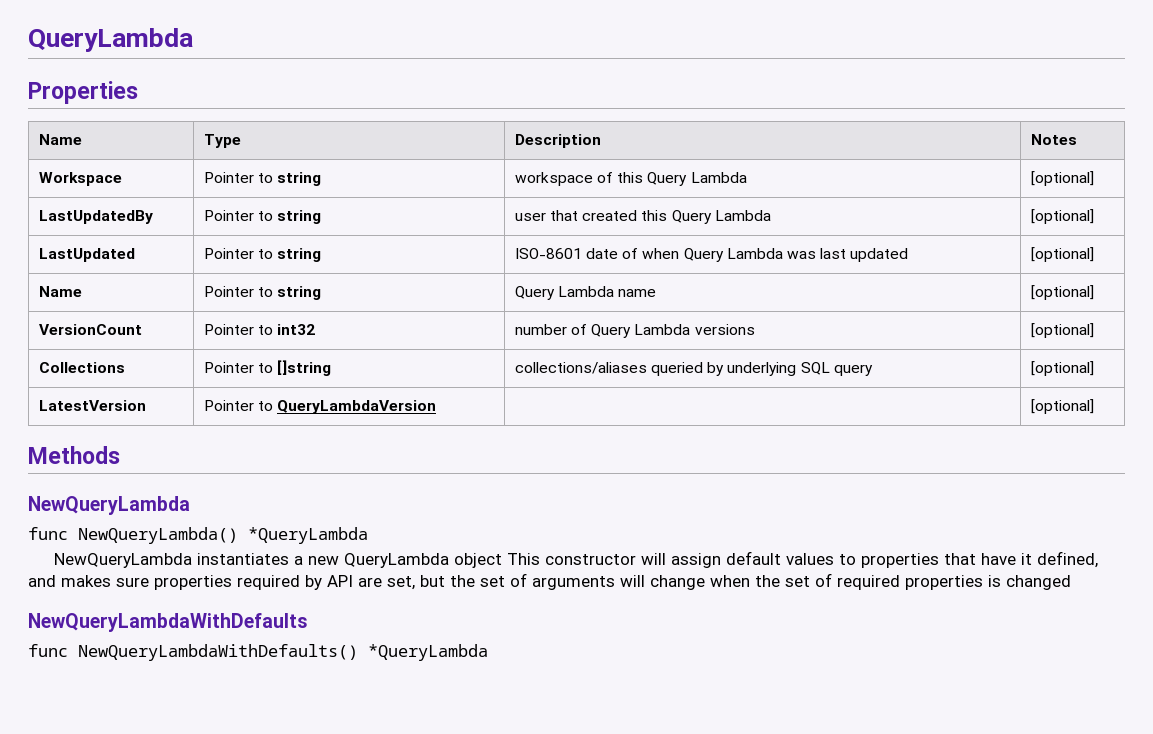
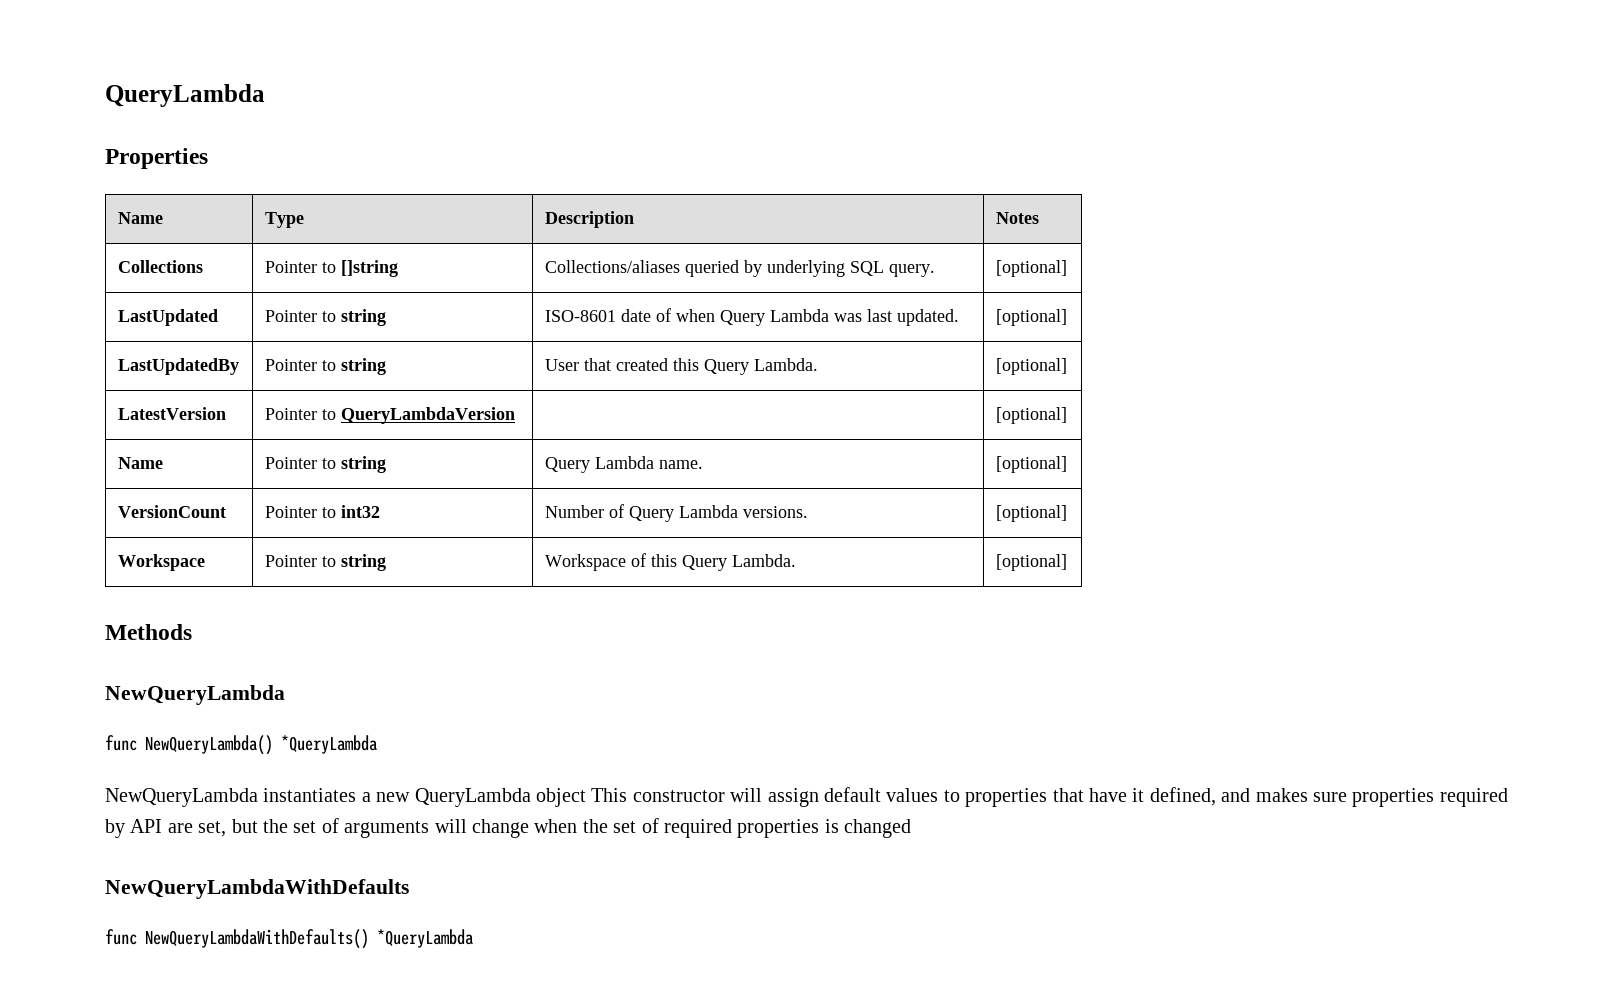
- Workspace | Pointer to string | workspace of this Query Lambda | [optional]
- LastUpdatedBy | Pointer to string | user that created this Query Lambda | [optional]
+ Collections | Pointer to []string | Collections/aliases queried by underlying SQL query. | [optional]
- LastUpdated | Pointer to string | ISO-8601 date of when Query Lambda was last updated | [optional]
+ LastUpdated | Pointer to string | ISO-8601 date of when Query Lambda was last updated. | [optional]
+ LastUpdatedBy | Pointer to string | User that created this Query Lambda. | [optional]
+ LatestVersion | Pointer to QueryLambdaVersion | | [optional]
- Name | Pointer to string | Query Lambda name | [optional]
+ Name | Pointer to string | Query Lambda name. | [optional]
- VersionCount | Pointer to int32 | number of Query Lambda versions | [optional]
- Collections | Pointer to []string | collections/aliases queried by underlying SQL query | [optional]
- LatestVersion | Pointer to QueryLambdaVersion | | [optional]
+ VersionCount | Pointer to int32 | Number of Query Lambda versions. | [optional]
+ Workspace | Pointer to string | Workspace of this Query Lambda. | [optional]

